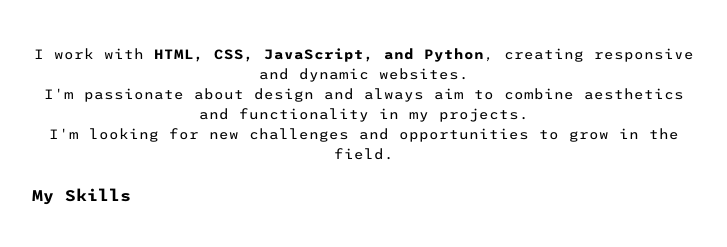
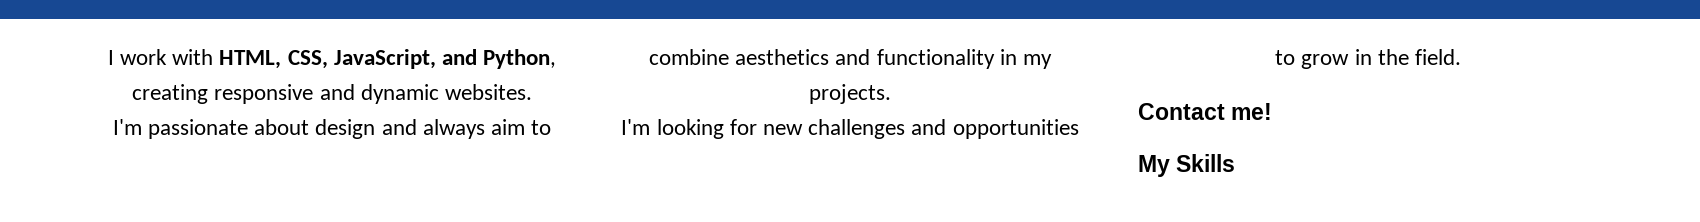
+ Contact me!

